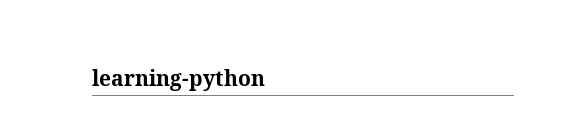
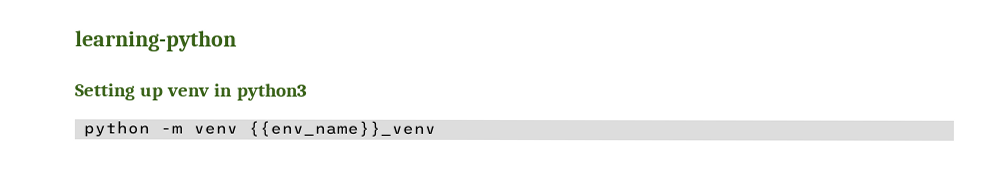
+ Setting up venv in python3
+ python -m venv {{env_name}}_venv

